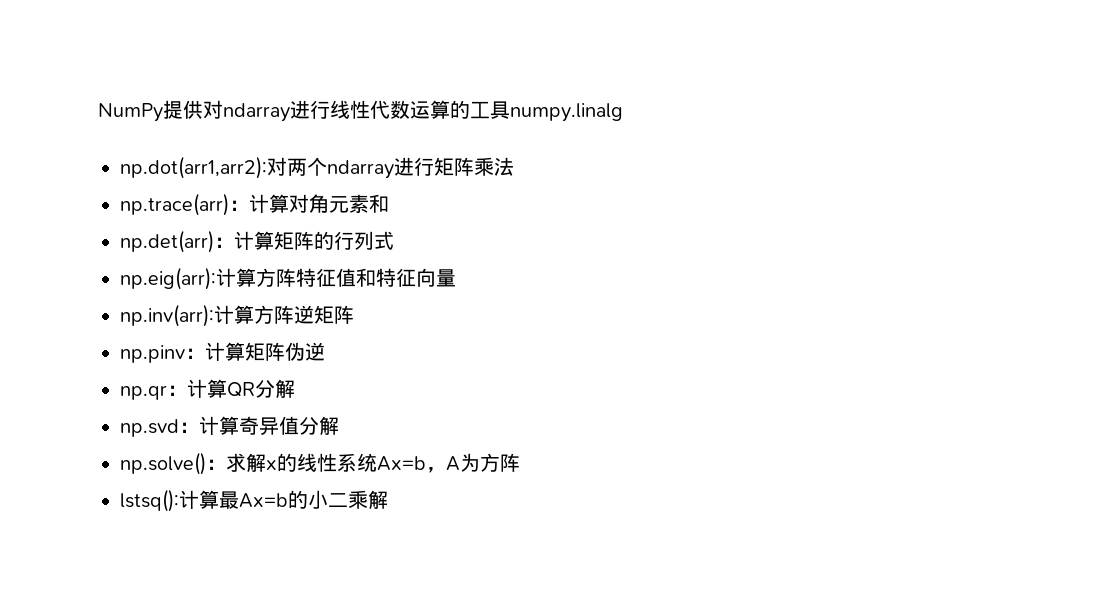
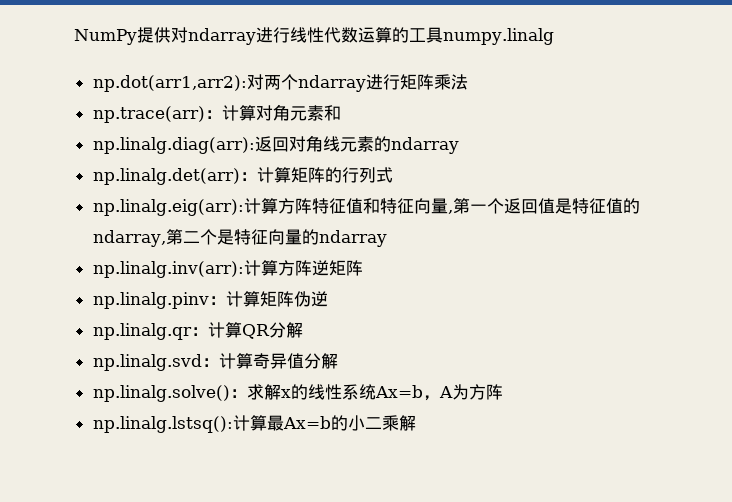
- np.det(arr)：计算矩阵的行列式
+ np.linalg.diag(arr):返回对角线元素的ndarray
+ np.linalg.det(arr)：计算矩阵的行列式
- np.eig(arr):计算方阵特征值和特征向量
- np.inv(arr):计算方阵逆矩阵
+ np.linalg.eig(arr):计算方阵特征值和特征向量,第一个返回值是特征值的ndarray,第二个是特征向量的ndarray
+ np.linalg.inv(arr):计算方阵逆矩阵
- np.pinv：计算矩阵伪逆
+ np.linalg.pinv：计算矩阵伪逆
- np.qr：计算QR分解
+ np.linalg.qr：计算QR分解
- np.svd：计算奇异值分解
+ np.linalg.svd：计算奇异值分解
- np.solve()：求解x的线性系统Ax=b，A为方阵
+ np.linalg.solve()：求解x的线性系统Ax=b，A为方阵
- lstsq():计算最Ax=b的小二乘解
+ np.linalg.lstsq():计算最Ax=b的小二乘解

